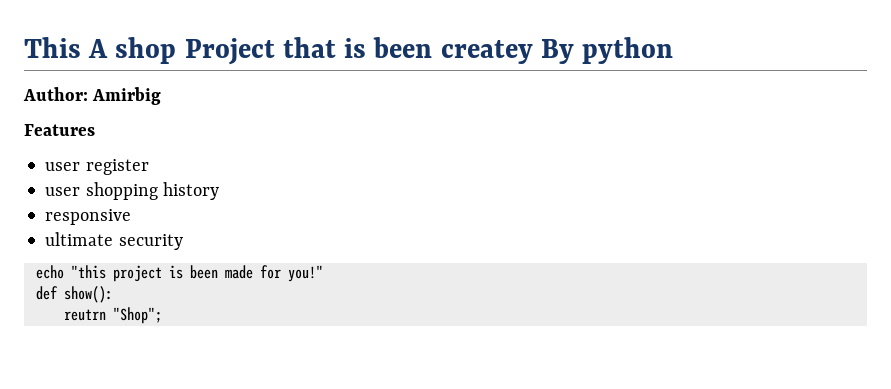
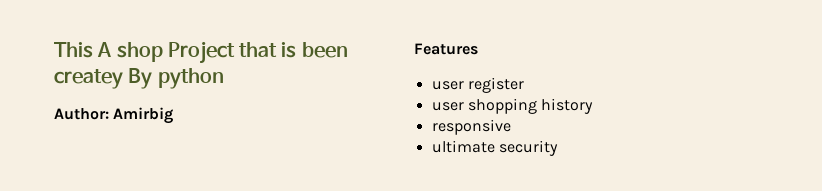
- echo "this project is been made for you!"
- def show():
- reutrn "Shop";

